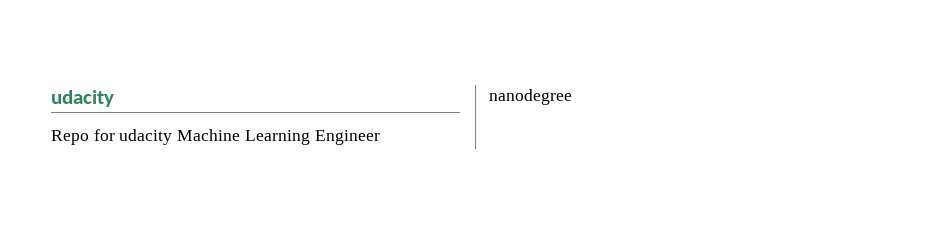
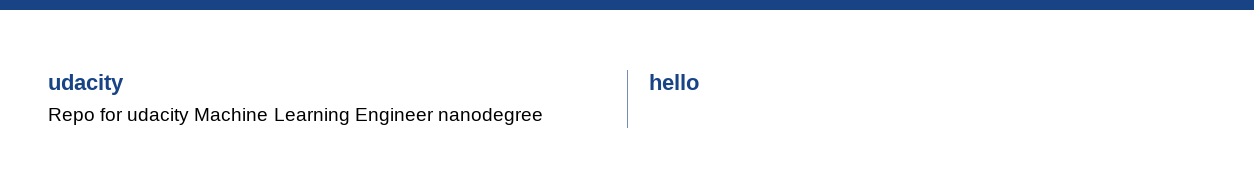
+ hello

